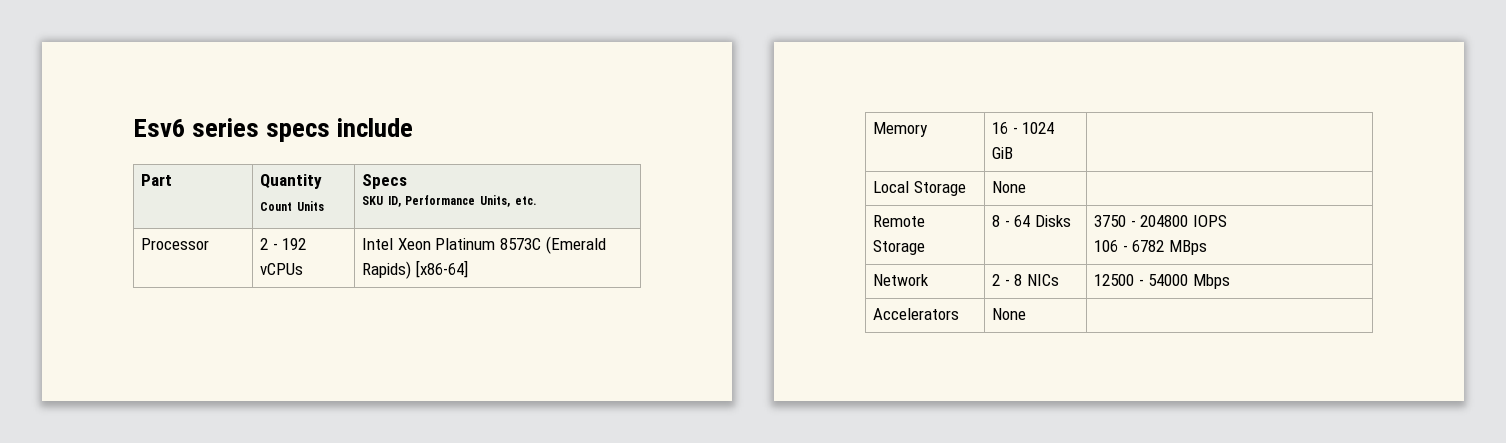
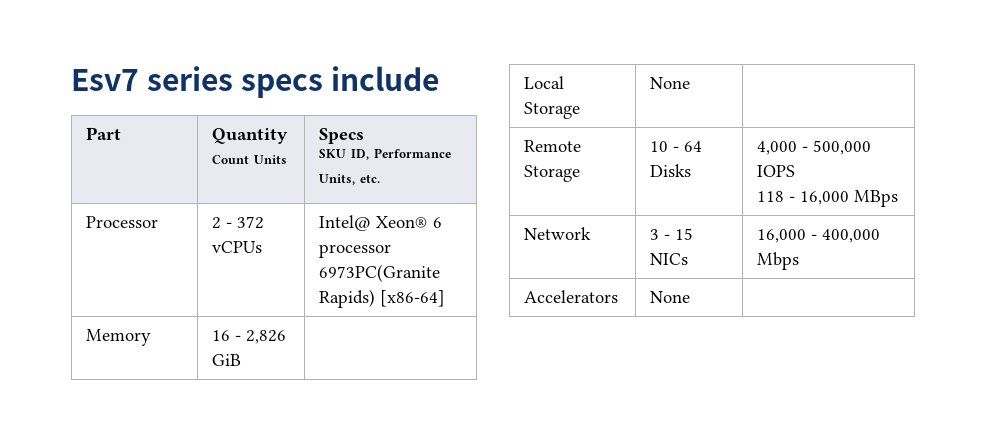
- Esv6 series specs include
+ Esv7 series specs include
- Processor | 2 - 192 vCPUs | Intel Xeon Platinum 8573C (Emerald Rapids) [x86-64]
+ Processor | 2 - 372 vCPUs | Intel@ Xeon® 6 processor 6973PC(Granite Rapids) [x86-64]
- Memory | 16 - 1024 GiB |
+ Memory | 16 - 2,826 GiB |
- Remote Storage | 8 - 64 Disks | 3750 - 204800 IOPS
- 106 - 6782 MBps
- Network | 2 - 8 NICs | 12500 - 54000 Mbps
+ Remote Storage | 10 - 64 Disks | 4,000 - 500,000 IOPS
+ 118 - 16,000 MBps
+ Network | 3 - 15 NICs | 16,000 - 400,000 Mbps

